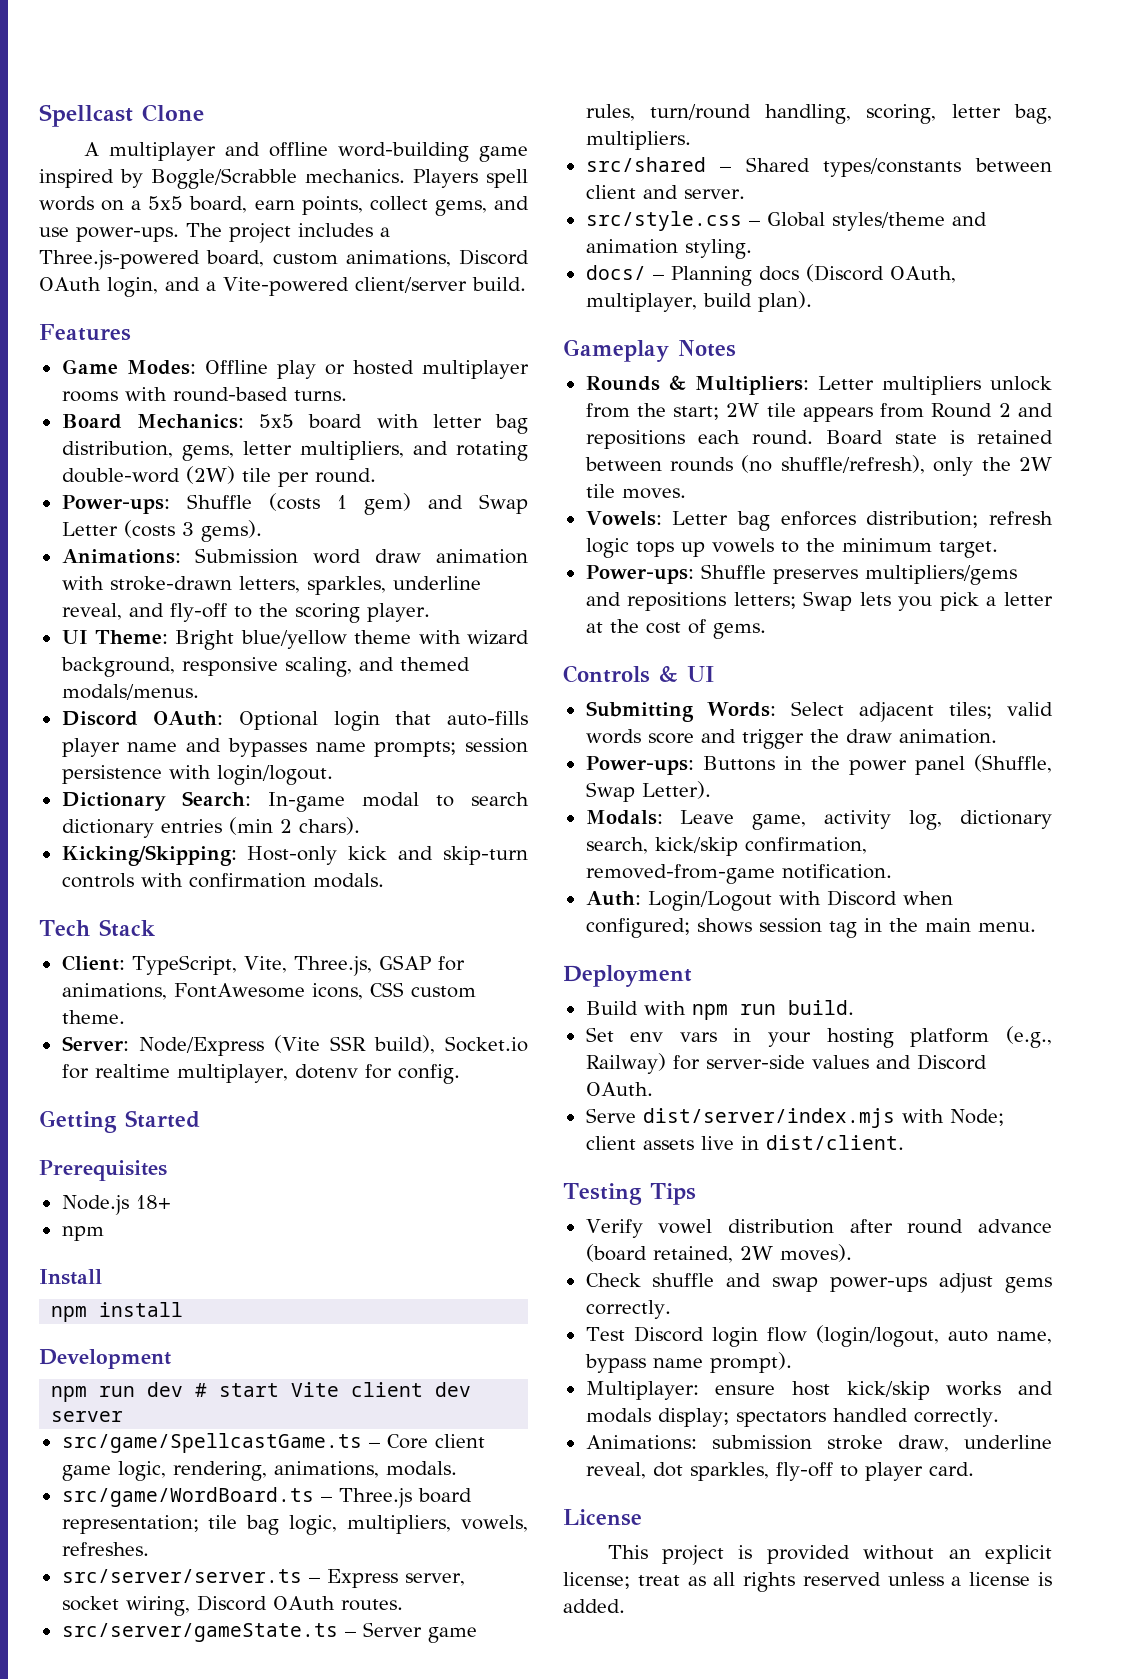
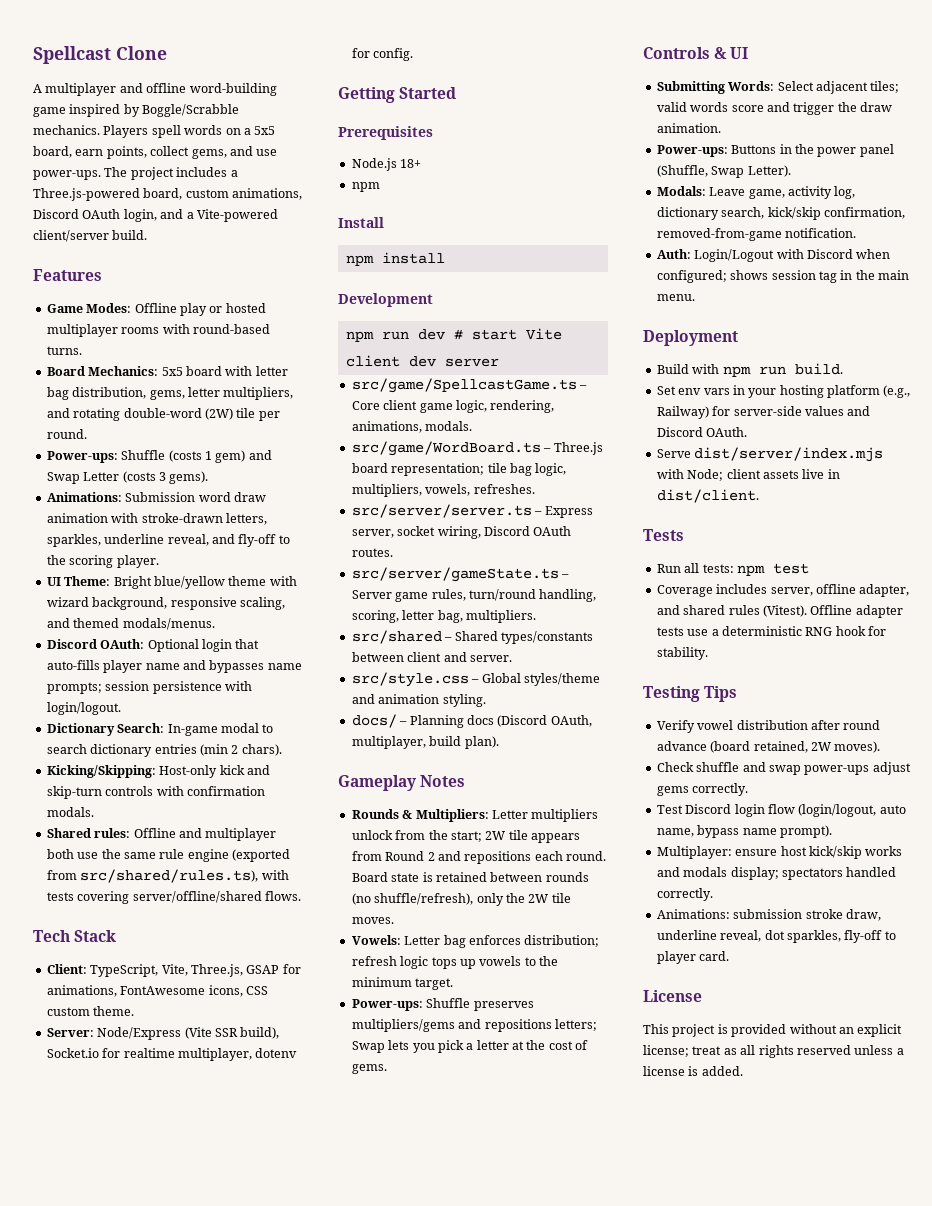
+ Shared rules: Offline and multiplayer both use the same rule engine (exported from src/shared/rules.ts), with tests covering server/offline/shared flows.
+ Tests
+ Run all tests: npm test
+ Coverage includes server, offline adapter, and shared rules (Vitest). Offline adapter tests use a deterministic RNG hook for stability.

